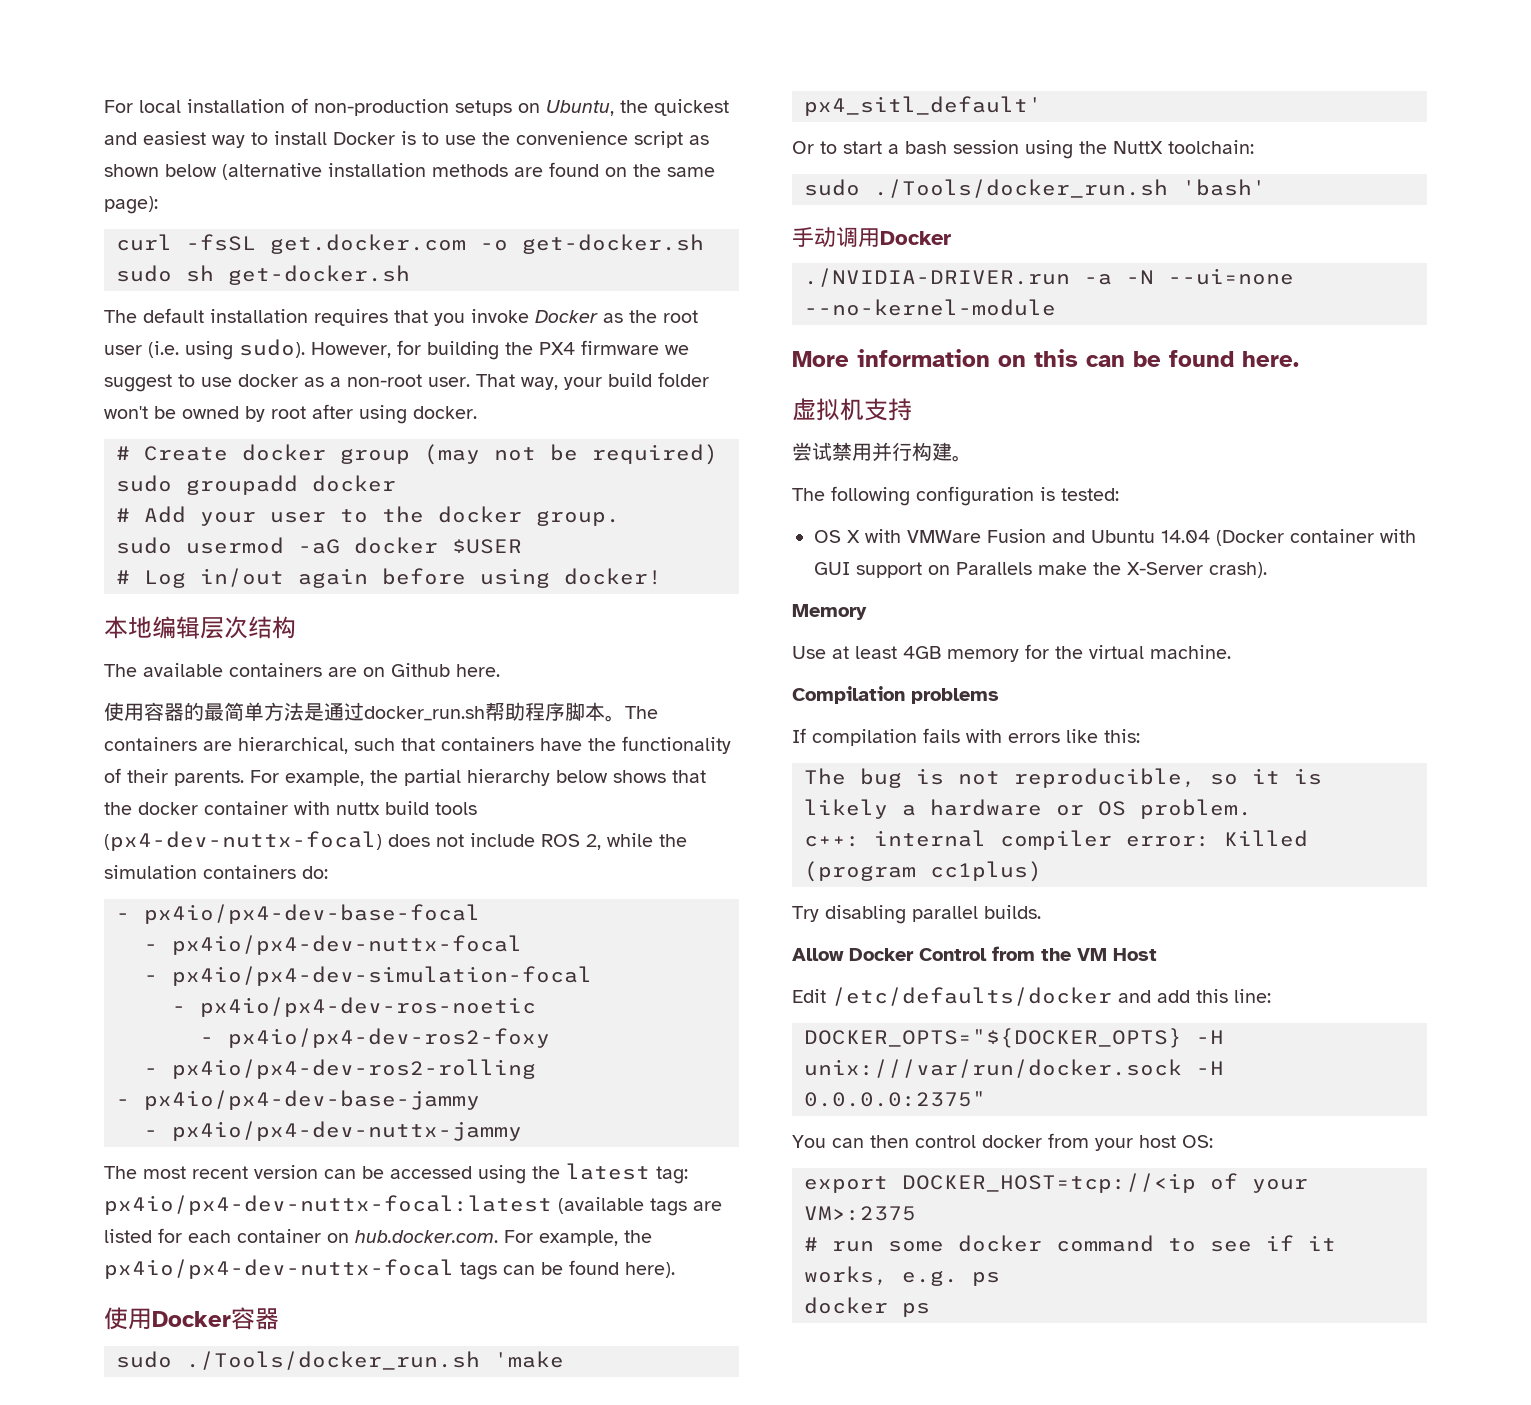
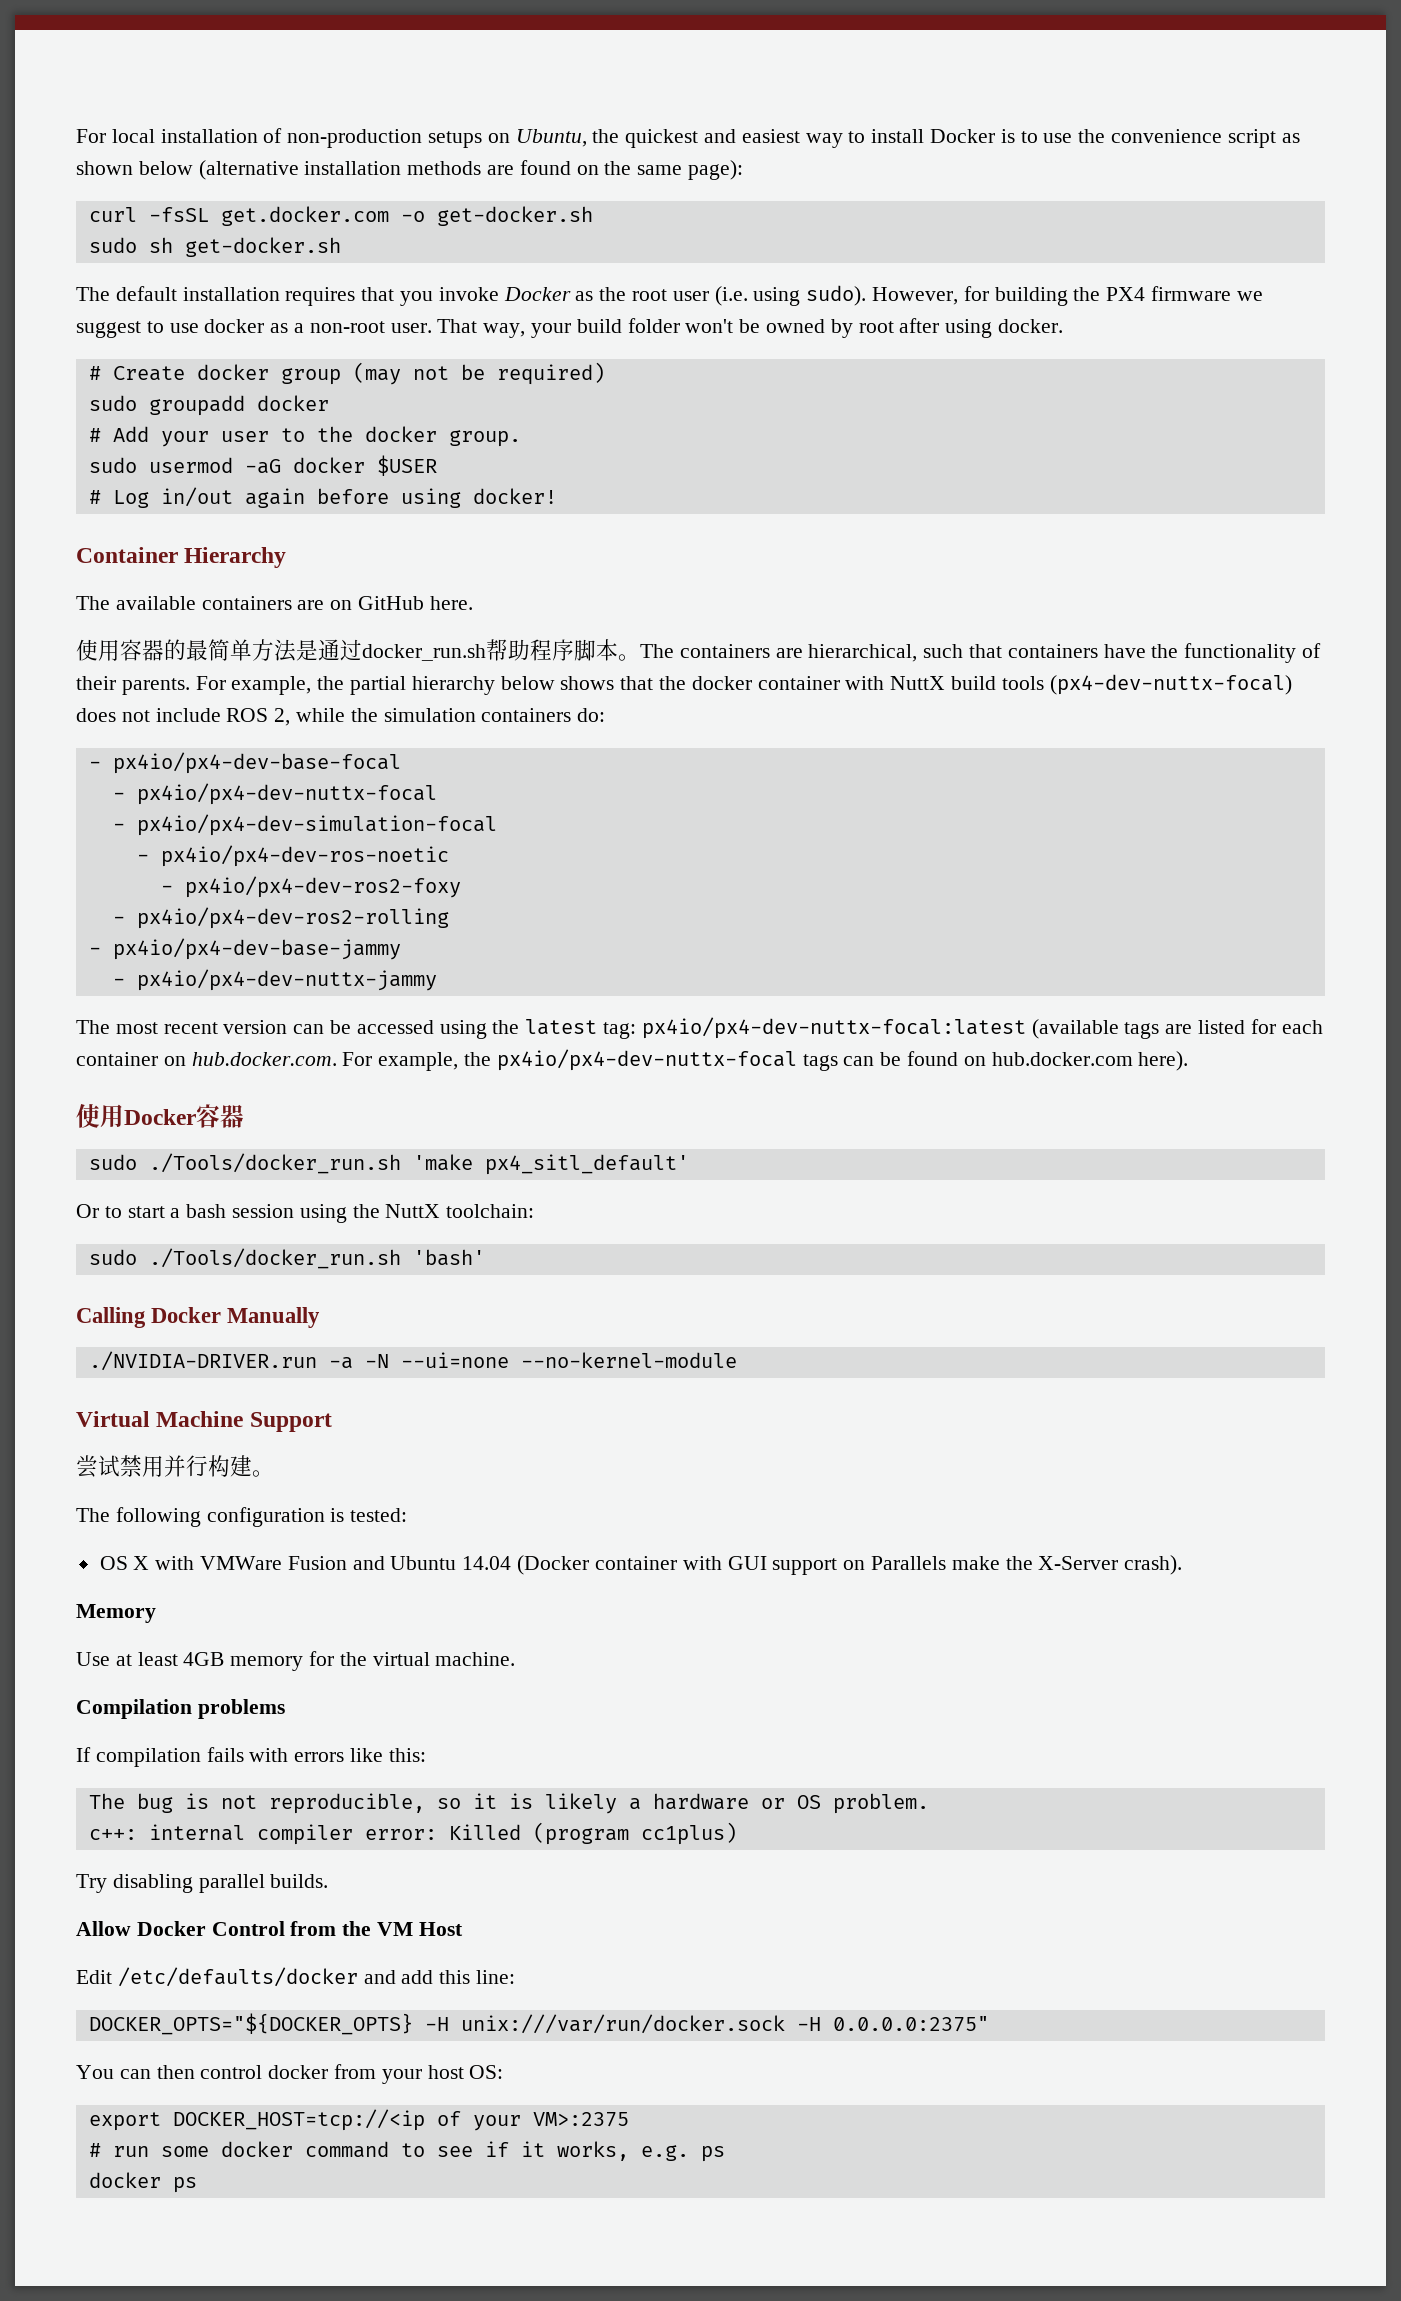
- 本地编辑层次结构
+ Container Hierarchy
- The available containers are on Github here.
+ The available containers are on GitHub here.
- For example, the partial hierarchy below shows that the docker container with nuttx build tools (px4-dev-nuttx-focal) does not include ROS 2, while the simulation containers do:
+ For example, the partial hierarchy below shows that the docker container with NuttX build tools (px4-dev-nuttx-focal) does not include ROS 2, while the simulation containers do:
- The most recent version can be accessed using the latest tag: px4io/px4-dev-nuttx-focal:latest (available tags are listed for each container on hub.docker.com. For example, the px4io/px4-dev-nuttx-focal tags can be found here).
+ The most recent version can be accessed using the latest tag: px4io/px4-dev-nuttx-focal:latest (available tags are listed for each container on hub.docker.com. For example, the px4io/px4-dev-nuttx-focal tags can be found on hub.docker.com here).
- 手动调用Docker
+ Calling Docker Manually
- More information on this can be found here.
- 虚拟机支持
+ Virtual Machine Support

